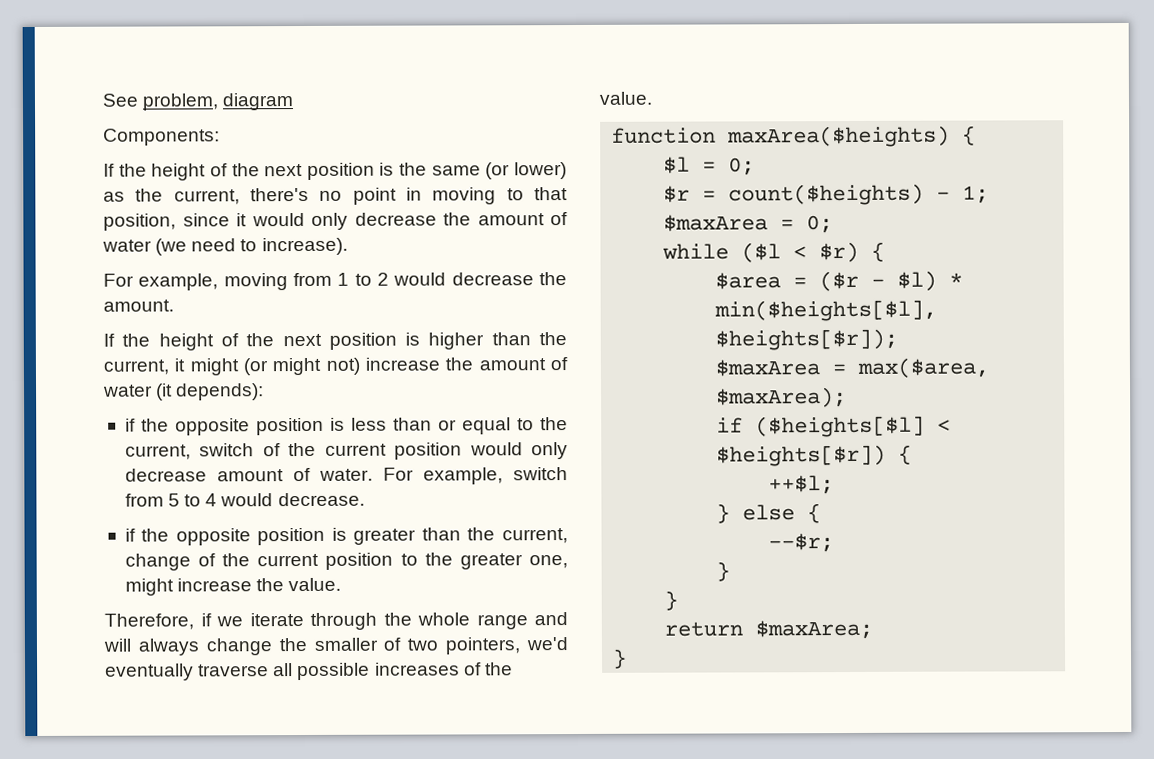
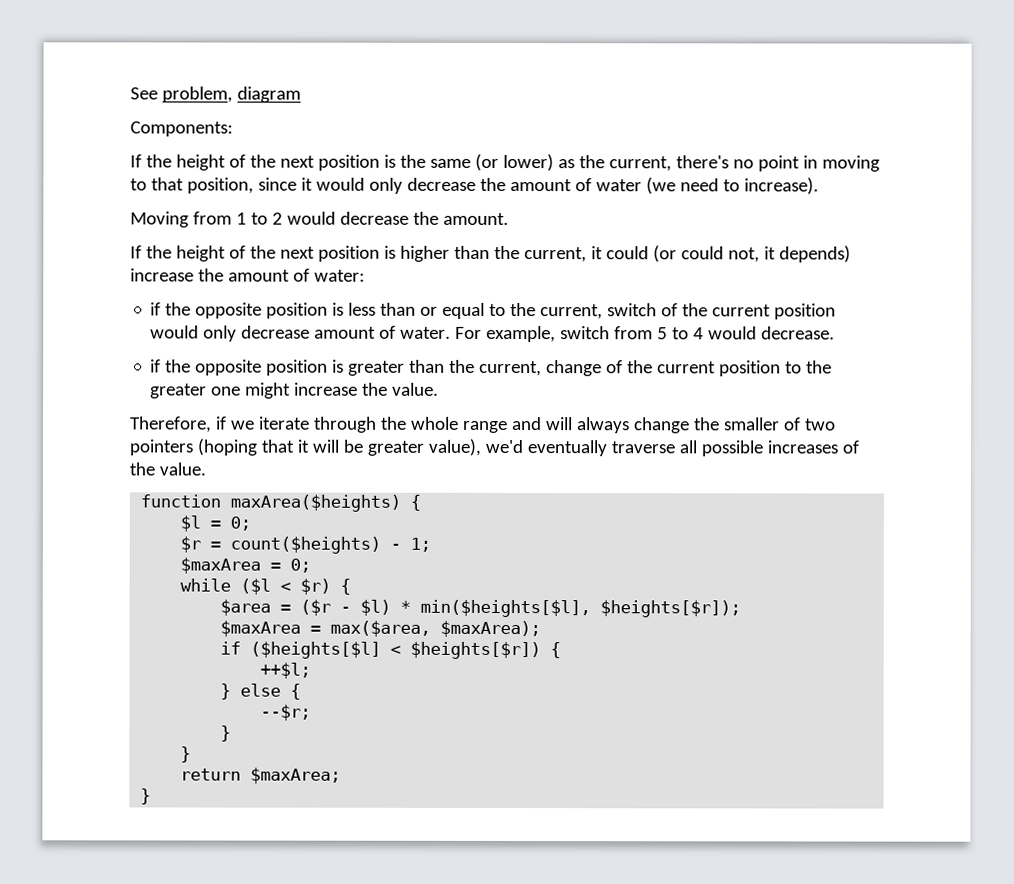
- For example, moving from 1 to 2 would decrease the amount.
+ Moving from 1 to 2 would decrease the amount.
- If the height of the next position is higher than the current, it might (or might not) increase the amount of water (it depends):
+ If the height of the next position is higher than the current, it could (or could not, it depends) increase the amount of water:
- if the opposite position is greater than the current, change of the current position to the greater one, might increase the value.
+ if the opposite position is greater than the current, change of the current position to the greater one might increase the value.
- Therefore, if we iterate through the whole range and will always change the smaller of two pointers, we'd eventually traverse all possible increases of the value.
+ Therefore, if we iterate through the whole range and will always change the smaller of two pointers (hoping that it will be greater value), we'd eventually traverse all possible increases of the value.

